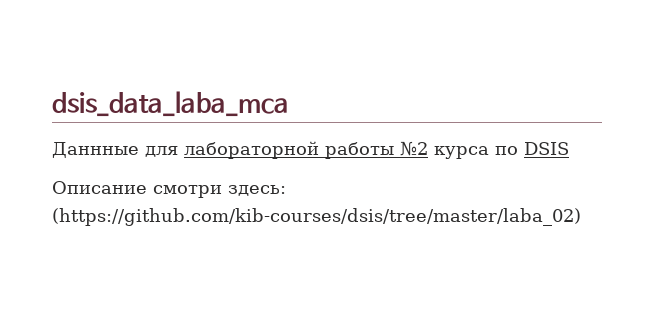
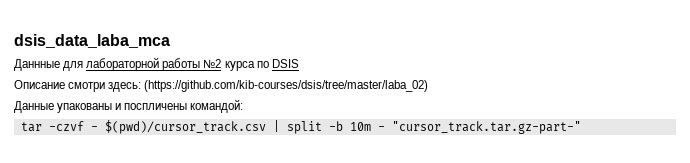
+ Данные упакованы и поспличены командой:
+ tar -czvf - $(pwd)/cursor_track.csv | split -b 10m - "cursor_track.tar.gz-part-"

